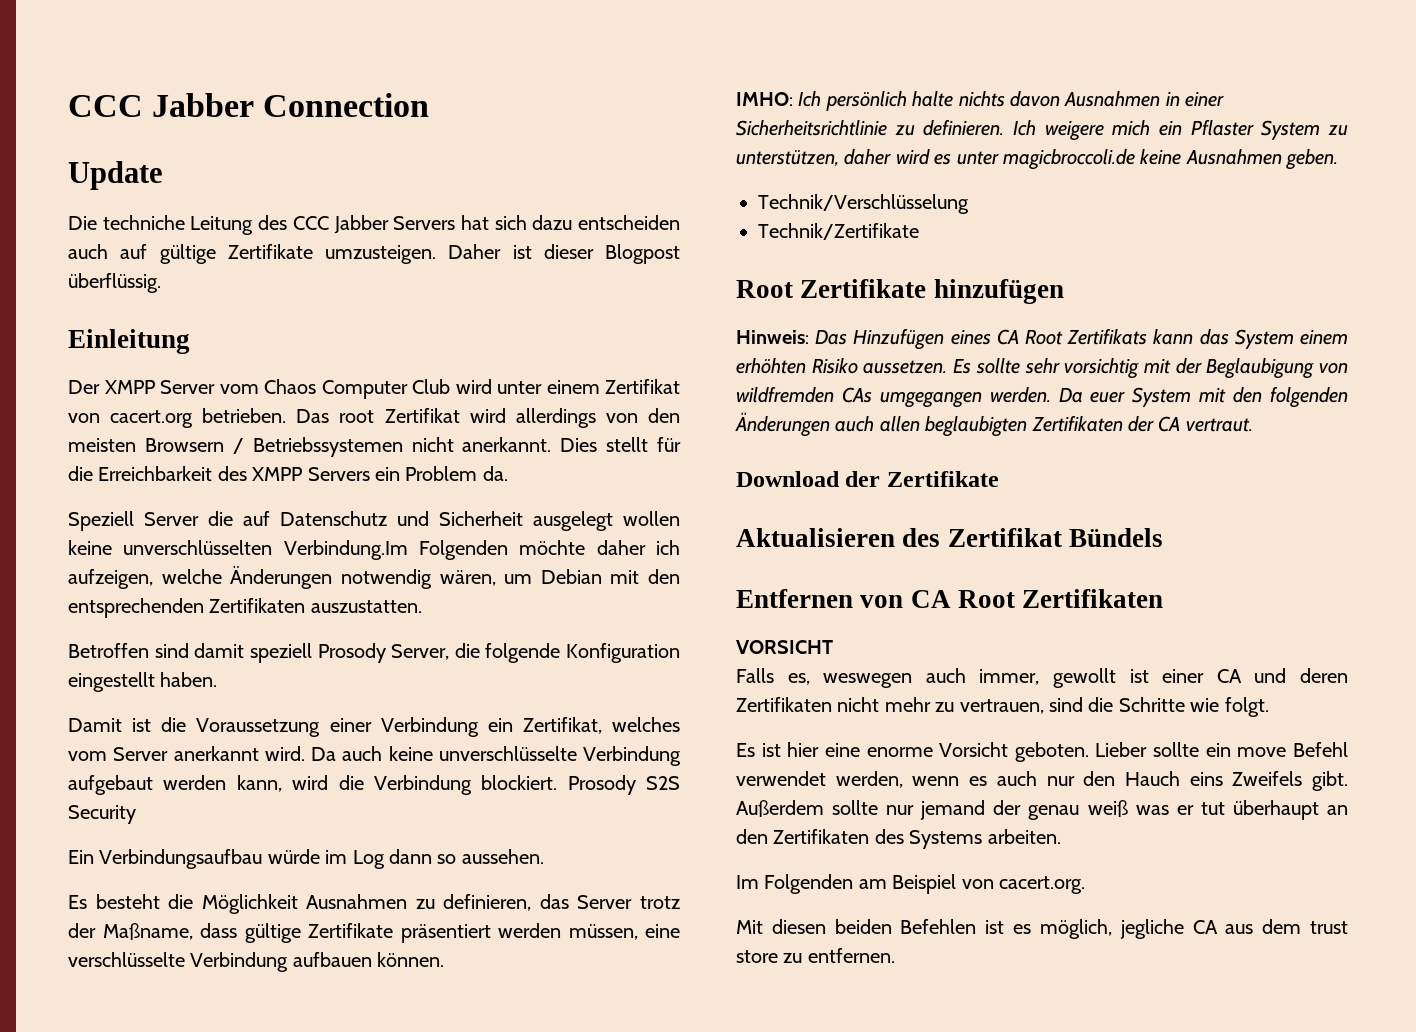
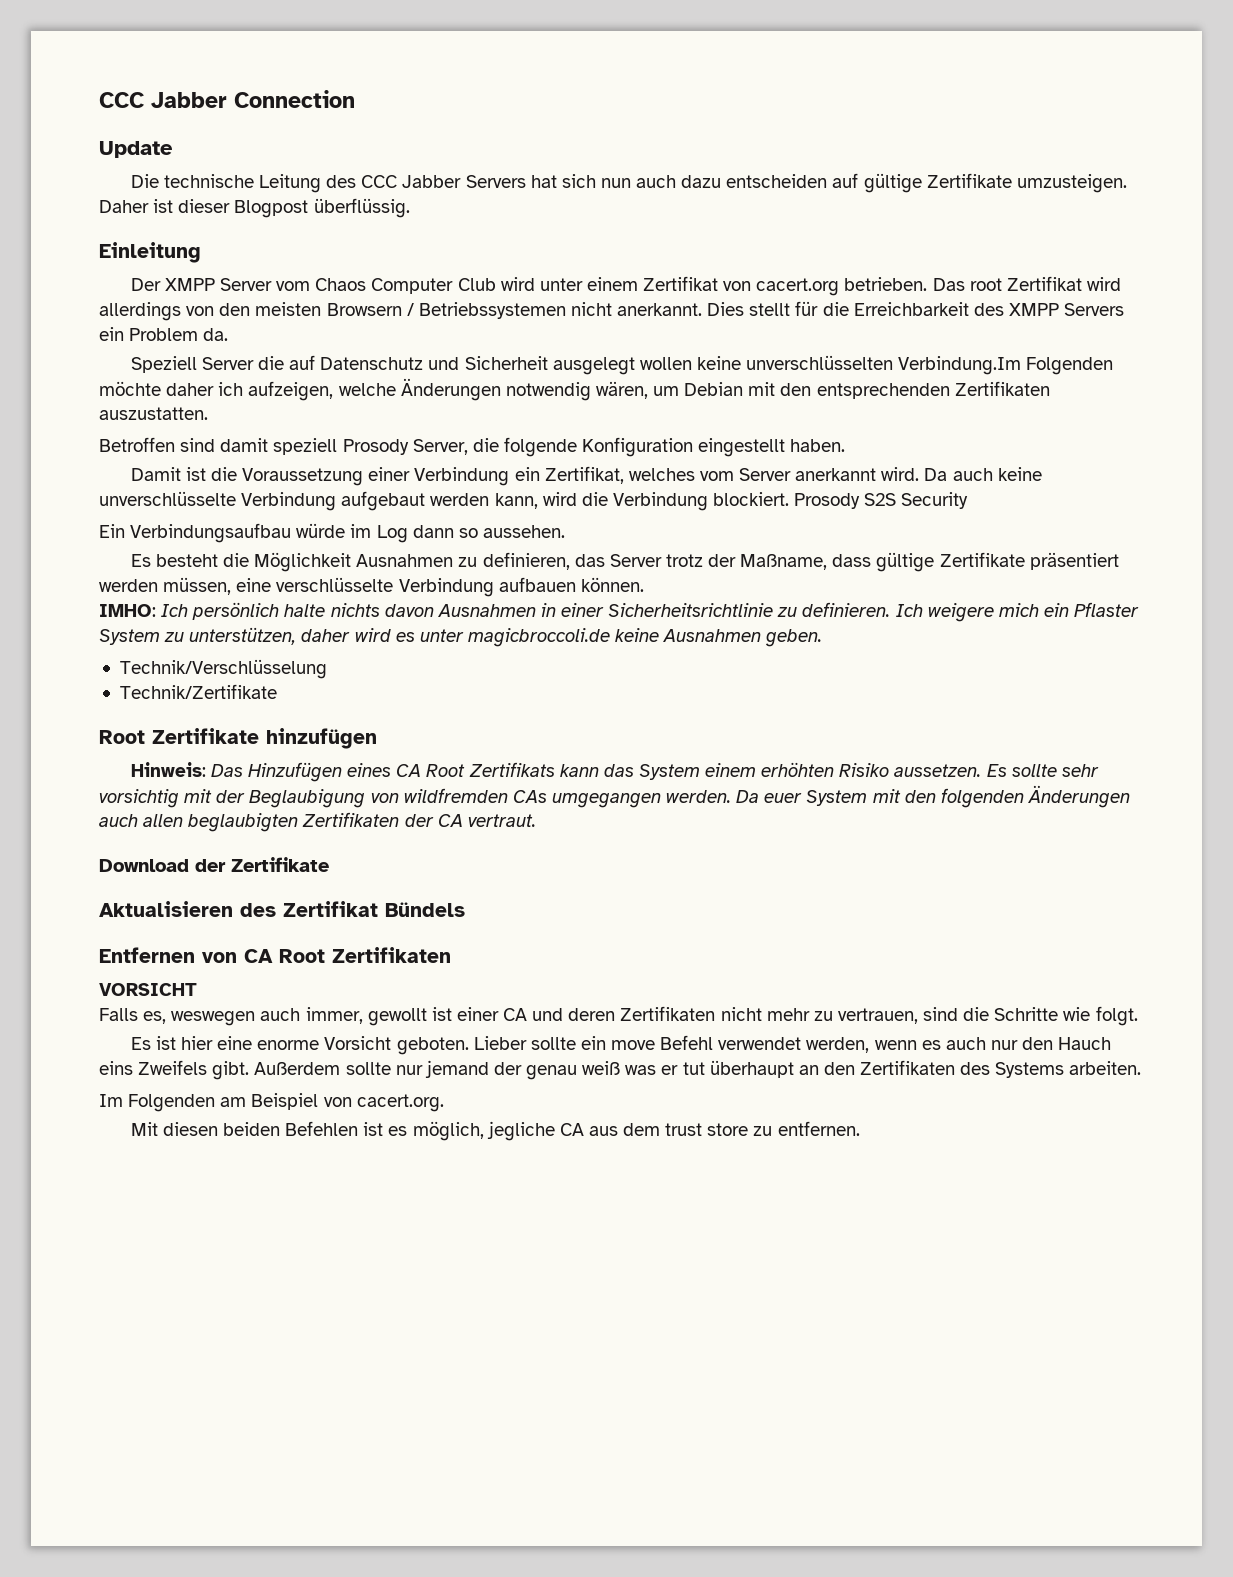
- Die techniche Leitung des CCC Jabber Servers hat sich dazu entscheiden auch auf gültige Zertifikate umzusteigen.
+ Die technische Leitung des CCC Jabber Servers hat sich nun auch dazu entscheiden auf gültige Zertifikate umzusteigen.

